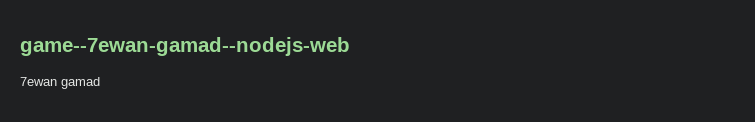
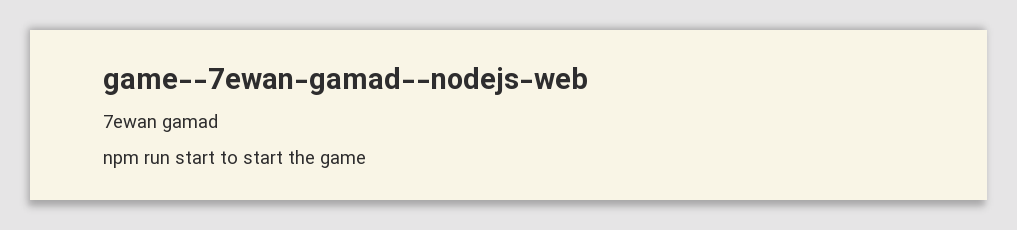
+ npm run start to start the game

